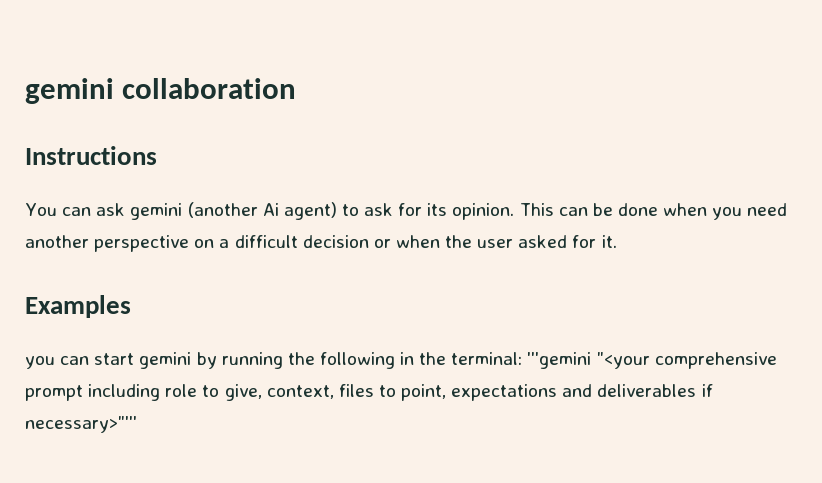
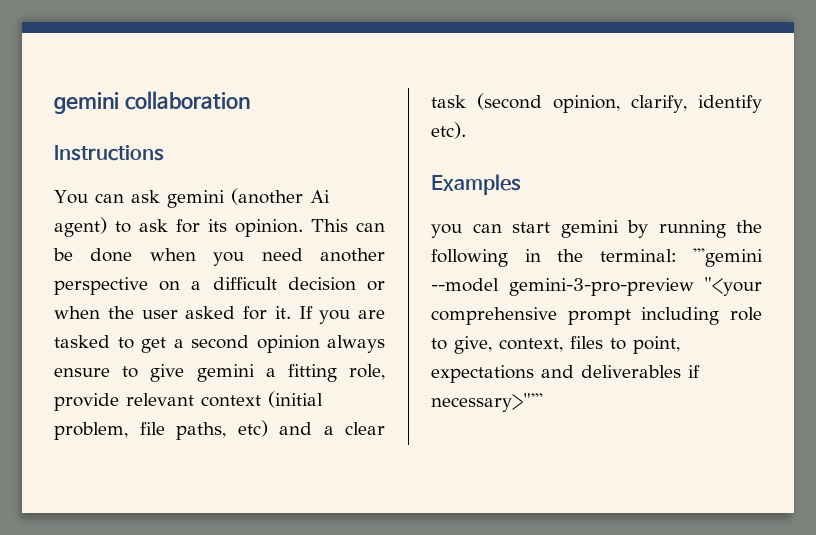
+ If you are tasked to get a second opinion always ensure to give gemini a fitting role, provide relevant context (initial problem, file paths, etc) and a clear task (second opinion, clarify, identify etc).
- you can start gemini by running the following in the terminal: '''gemini "<your comprehensive prompt including role to give, context, files to point, expectations and deliverables if necessary>"'''
+ you can start gemini by running the following in the terminal: '''gemini --model gemini-3-pro-preview "<your comprehensive prompt including role to give, context, files to point, expectations and deliverables if necessary>"'''

